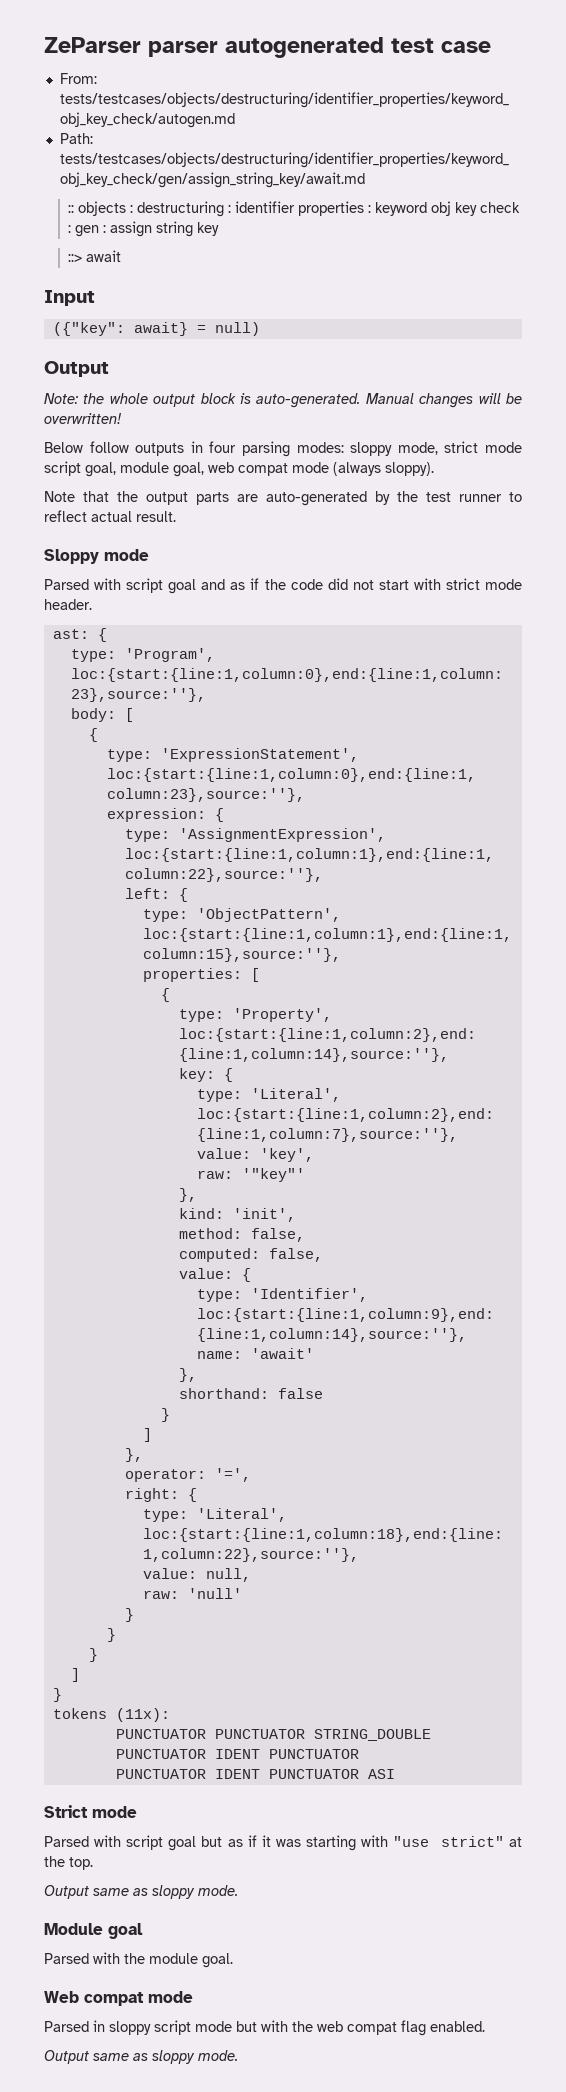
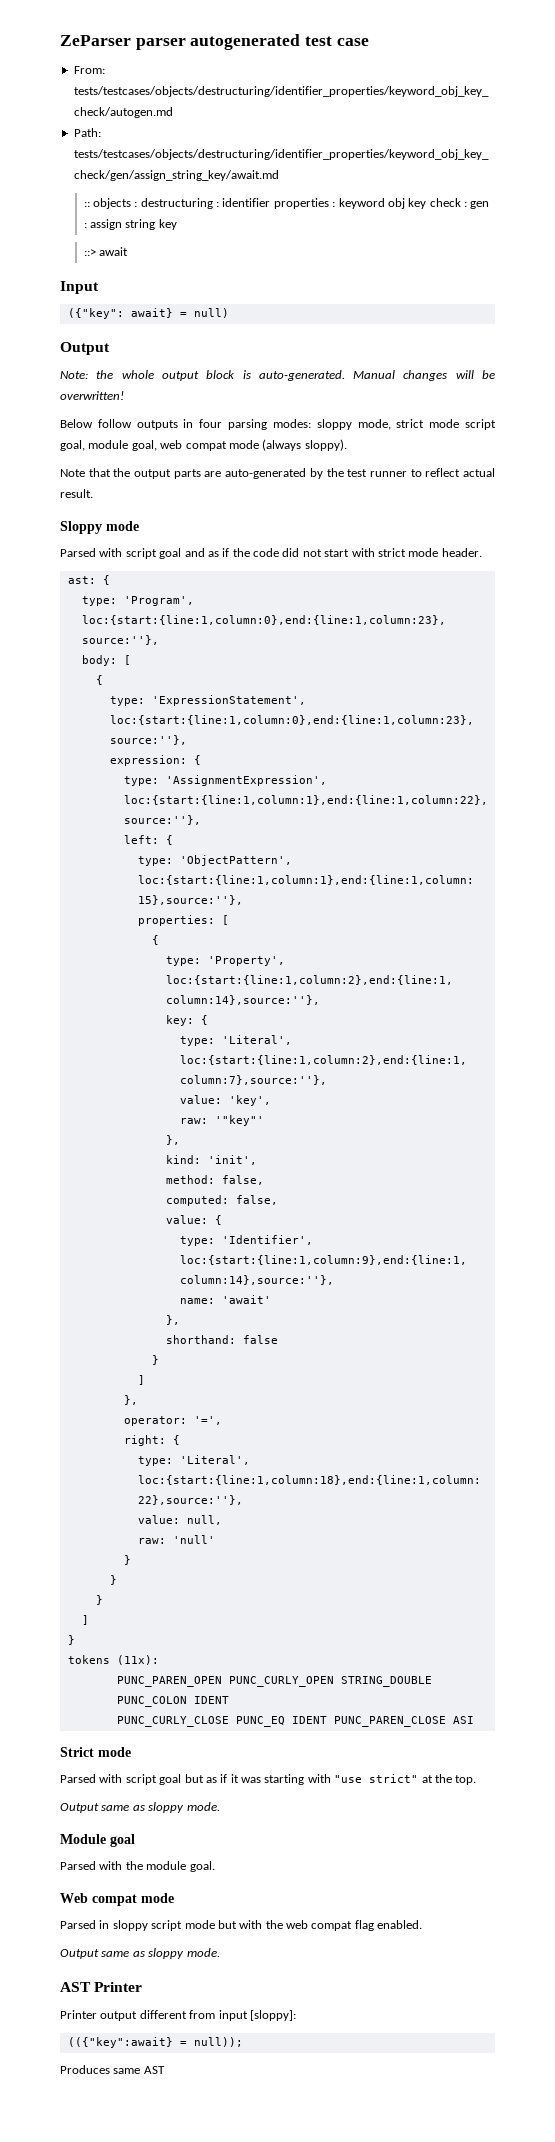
- PUNCTUATOR PUNCTUATOR STRING_DOUBLE PUNCTUATOR IDENT PUNCTUATOR
- PUNCTUATOR IDENT PUNCTUATOR ASI
+ PUNC_PAREN_OPEN PUNC_CURLY_OPEN STRING_DOUBLE PUNC_COLON IDENT
+ PUNC_CURLY_CLOSE PUNC_EQ IDENT PUNC_PAREN_CLOSE ASI
+ AST Printer
+ Printer output different from input [sloppy]:
+ (({"key":await} = null));
+ Produces same AST

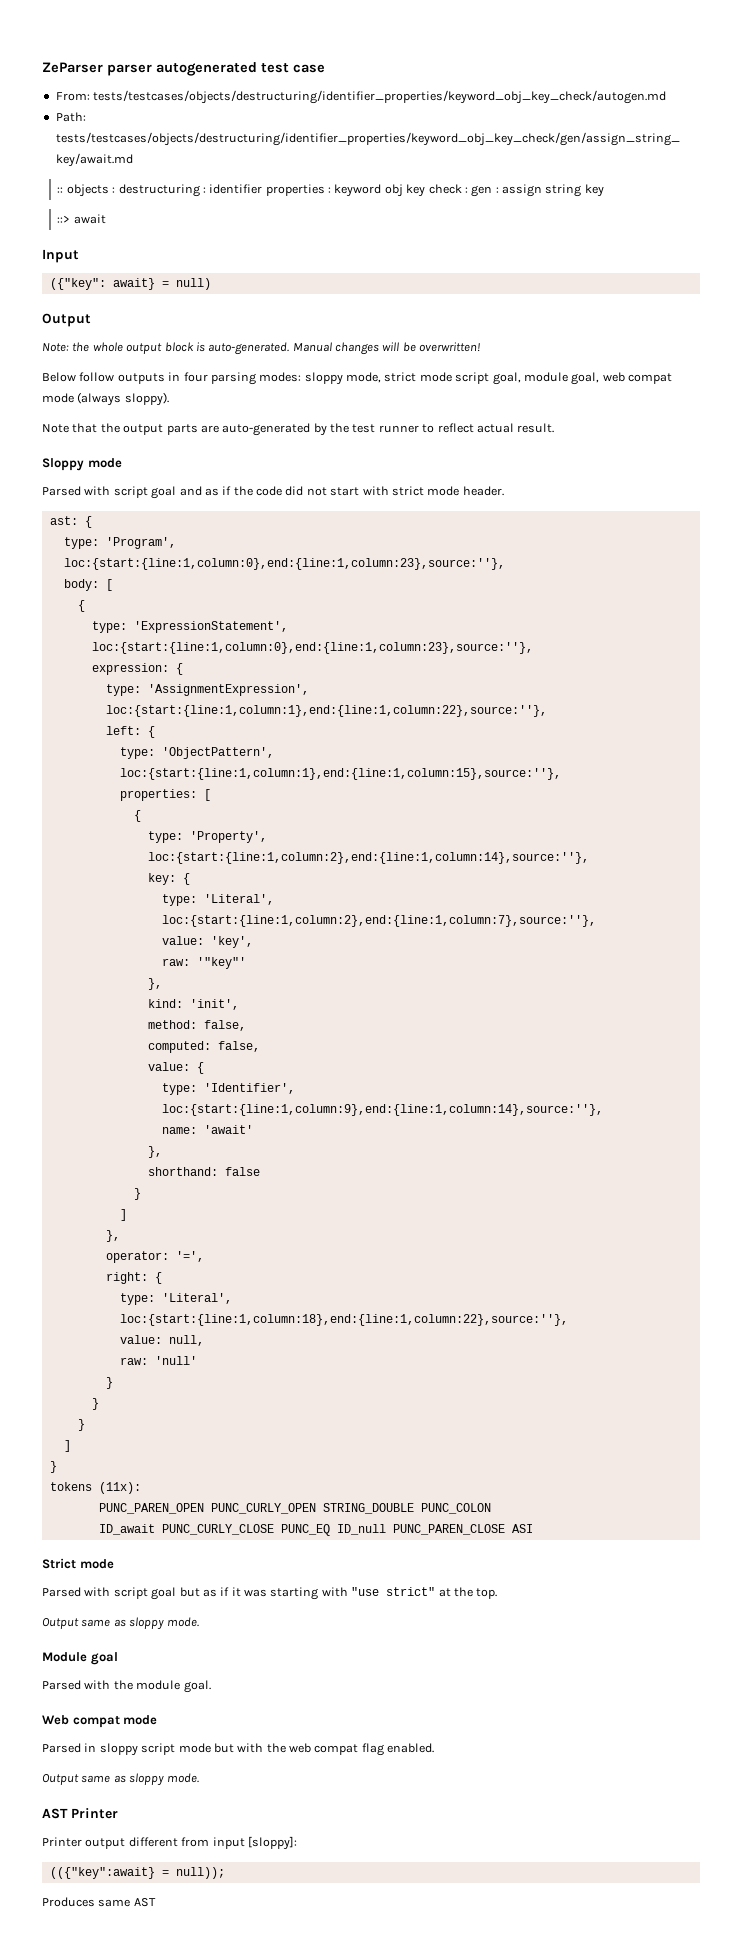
- PUNC_PAREN_OPEN PUNC_CURLY_OPEN STRING_DOUBLE PUNC_COLON IDENT
- PUNC_CURLY_CLOSE PUNC_EQ IDENT PUNC_PAREN_CLOSE ASI
+ PUNC_PAREN_OPEN PUNC_CURLY_OPEN STRING_DOUBLE PUNC_COLON
+ ID_await PUNC_CURLY_CLOSE PUNC_EQ ID_null PUNC_PAREN_CLOSE ASI

